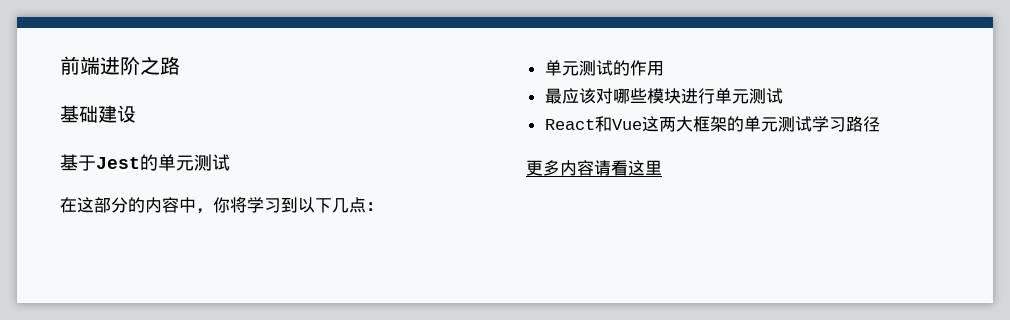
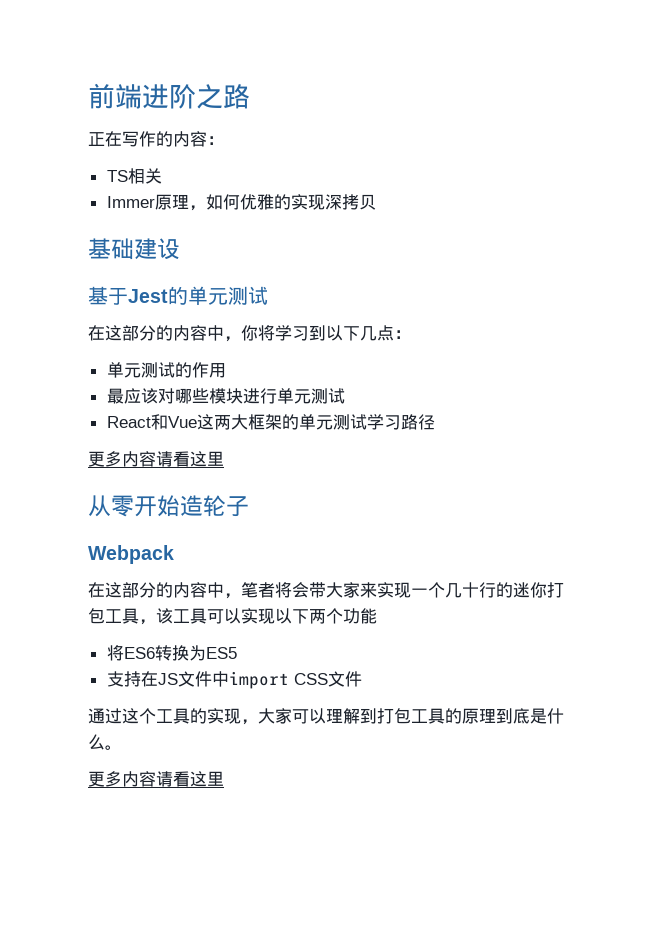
+ 正在写作的内容：
+ TS相关
+ Immer原理，如何优雅的实现深拷贝
+ 从零开始造轮子
+ Webpack
+ 在这部分的内容中，笔者将会带大家来实现一个几十行的迷你打包工具，该工具可以实现以下两个功能
+ 将ES6转换为ES5
+ 支持在JS文件中import CSS文件
+ 通过这个工具的实现，大家可以理解到打包工具的原理到底是什么。
+ 更多内容请看这里

